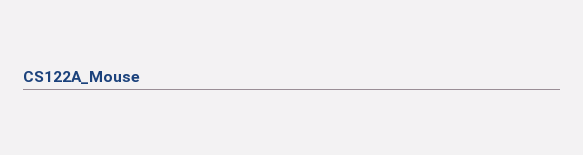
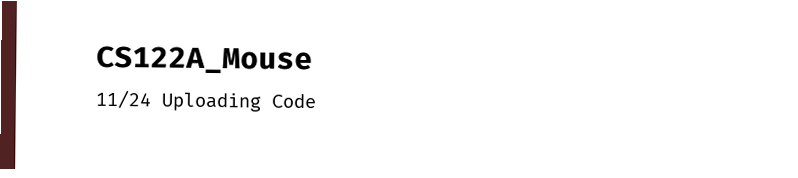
+ 11/24 Uploading Code

